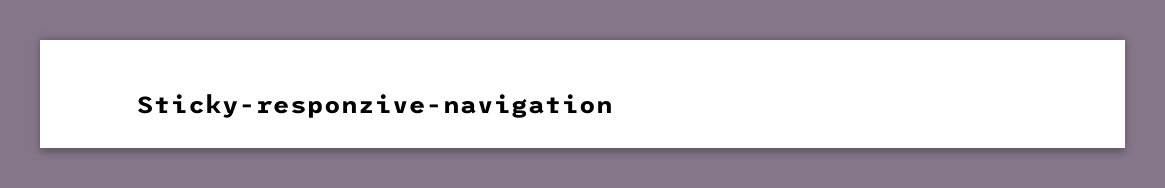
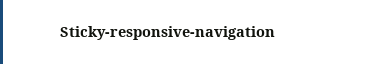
- Sticky-responzive-navigation
+ Sticky-responsive-navigation

